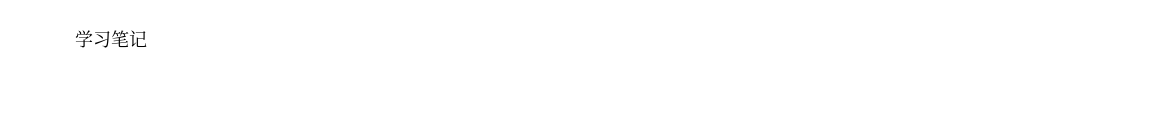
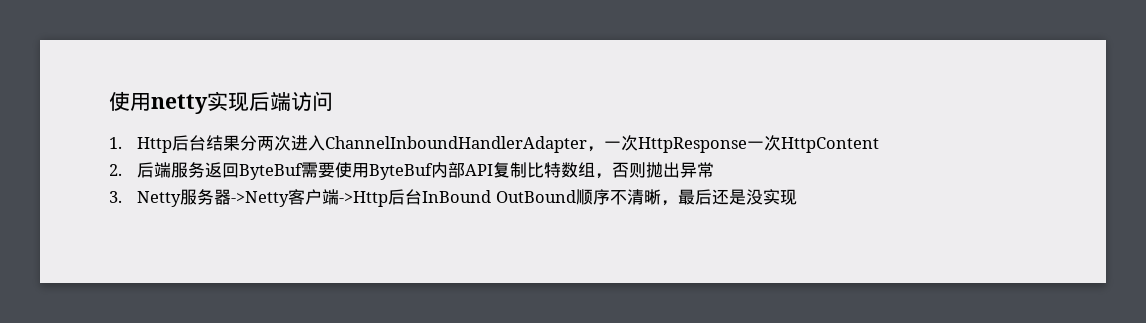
- 学习笔记
+ 使用netty实现后端访问
+ 1. Http后台结果分两次进入ChannelInboundHandlerAdapter，一次HttpResponse一次HttpContent
+ 2.后端服务返回ByteBuf需要使用ByteBuf内部API复制比特数组，否则抛出异常
+ 3. Netty服务器->Netty客户端->Http后台InBound OutBound顺序不清晰，最后还是没实现

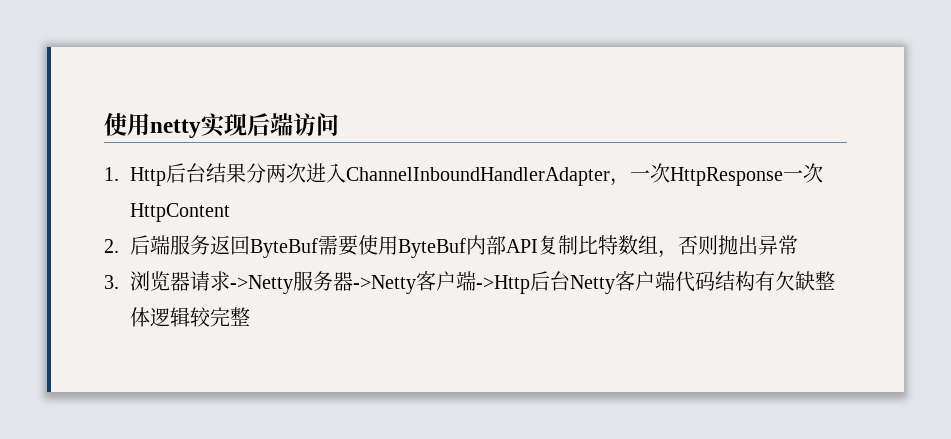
- 3. Netty服务器->Netty客户端->Http后台InBound OutBound顺序不清晰，最后还是没实现
+ 3.浏览器请求->Netty服务器->Netty客户端->Http后台Netty客户端代码结构有欠缺整体逻辑较完整

